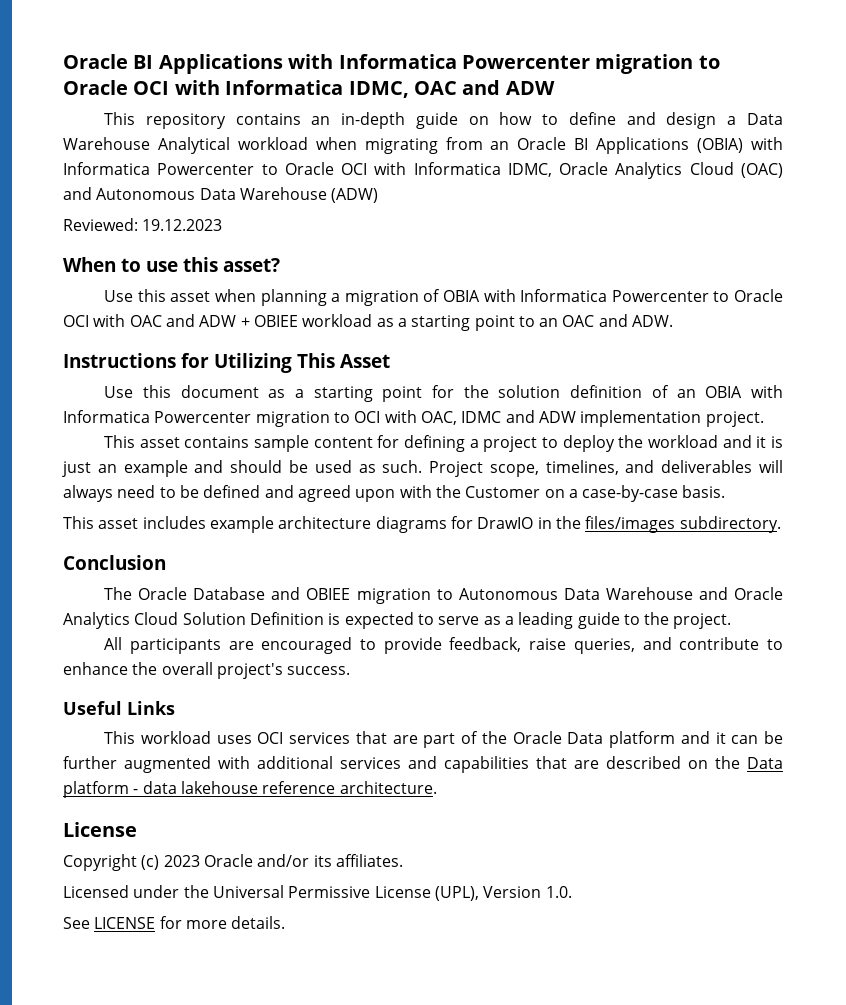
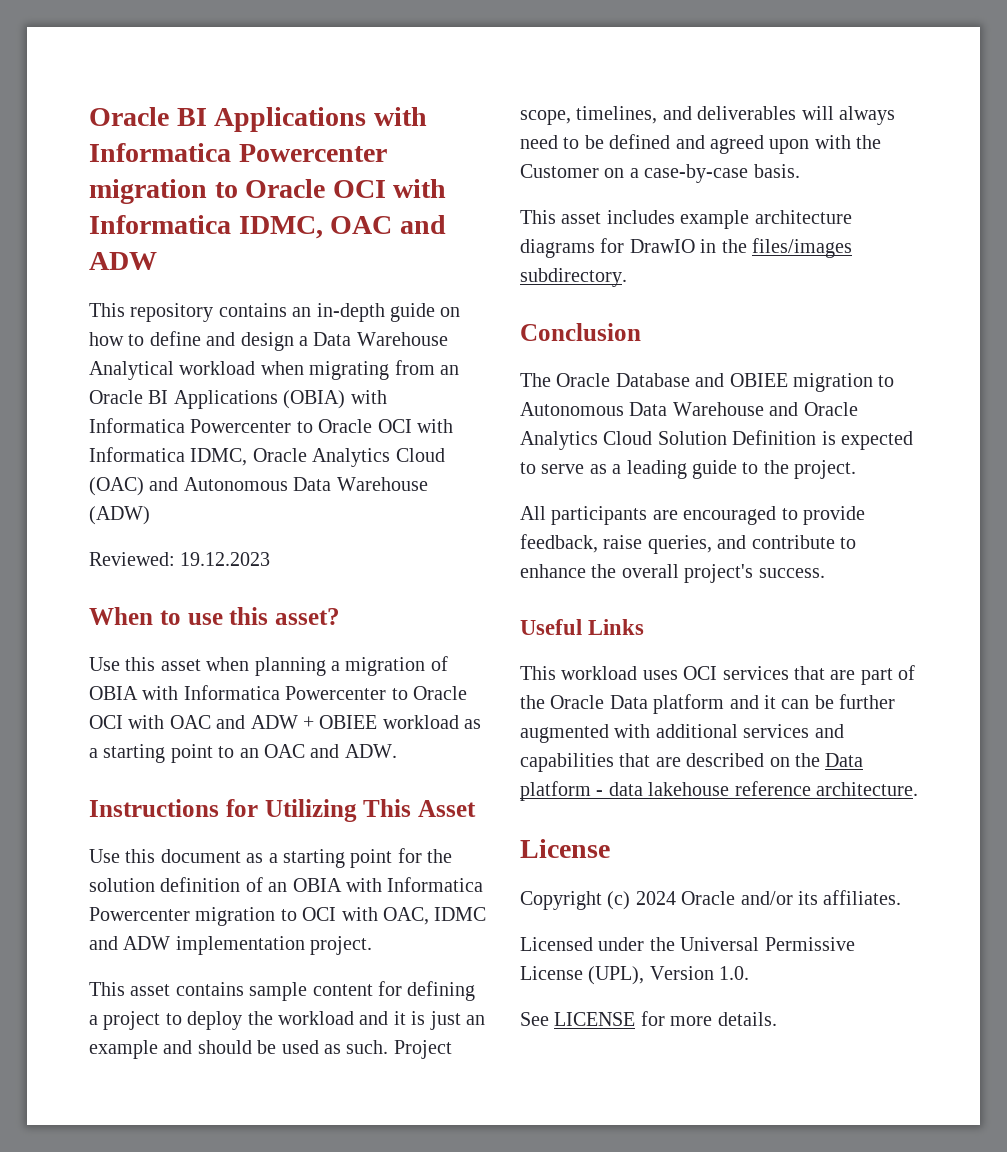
- Copyright (c) 2023 Oracle and/or its affiliates.
+ Copyright (c) 2024 Oracle and/or its affiliates.

